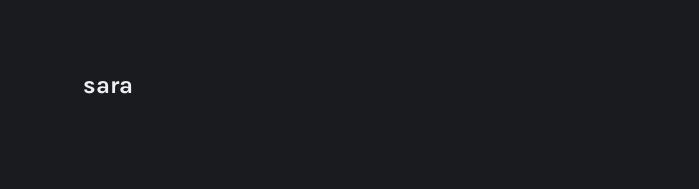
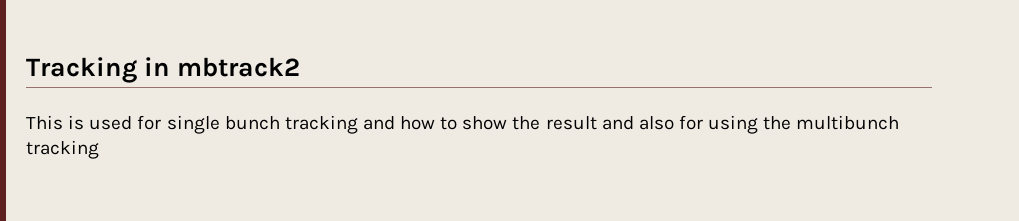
- sara
+ Tracking in mbtrack2
+ This is used for single bunch tracking and how to show the result and also for using the multibunch tracking

